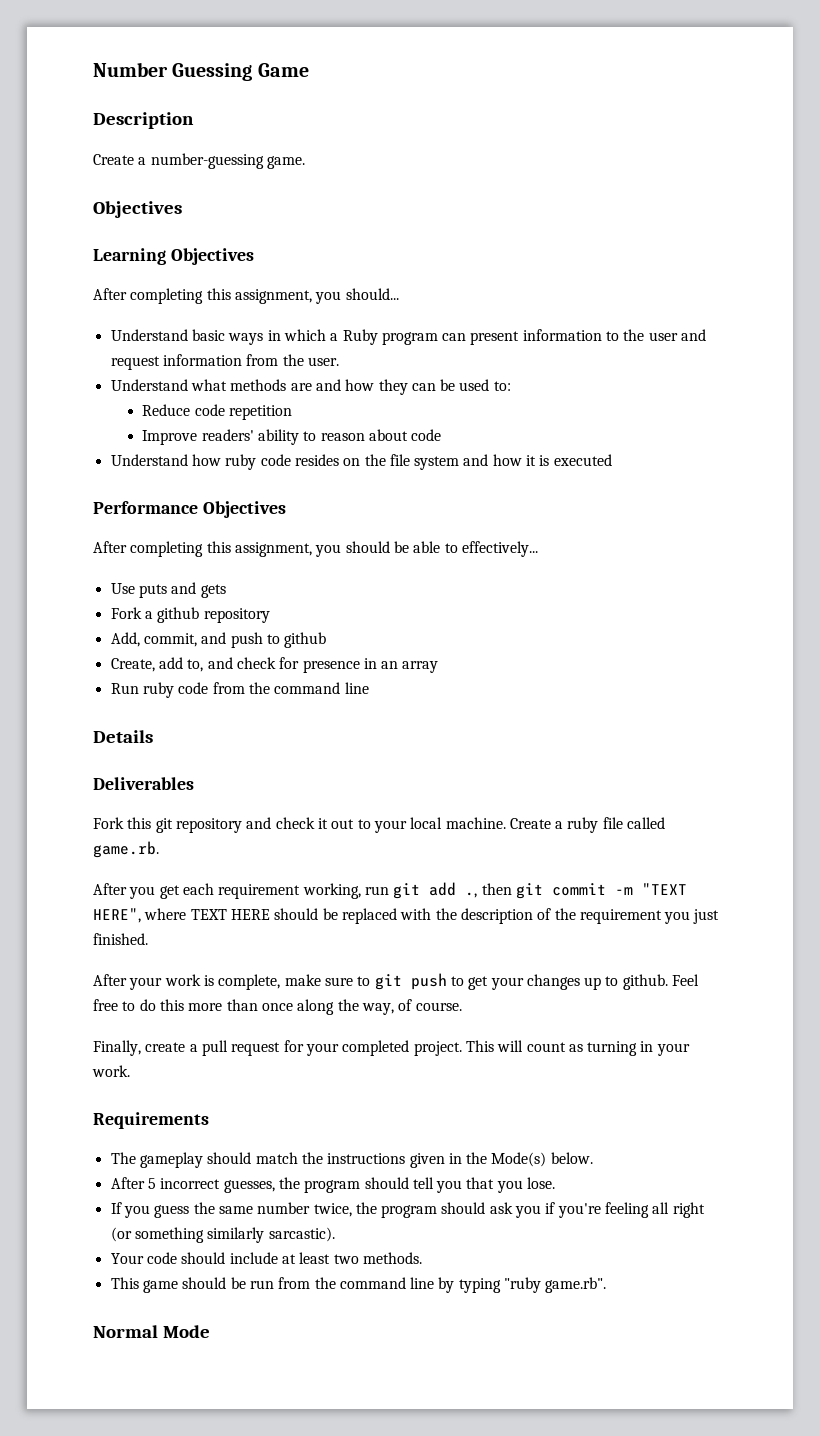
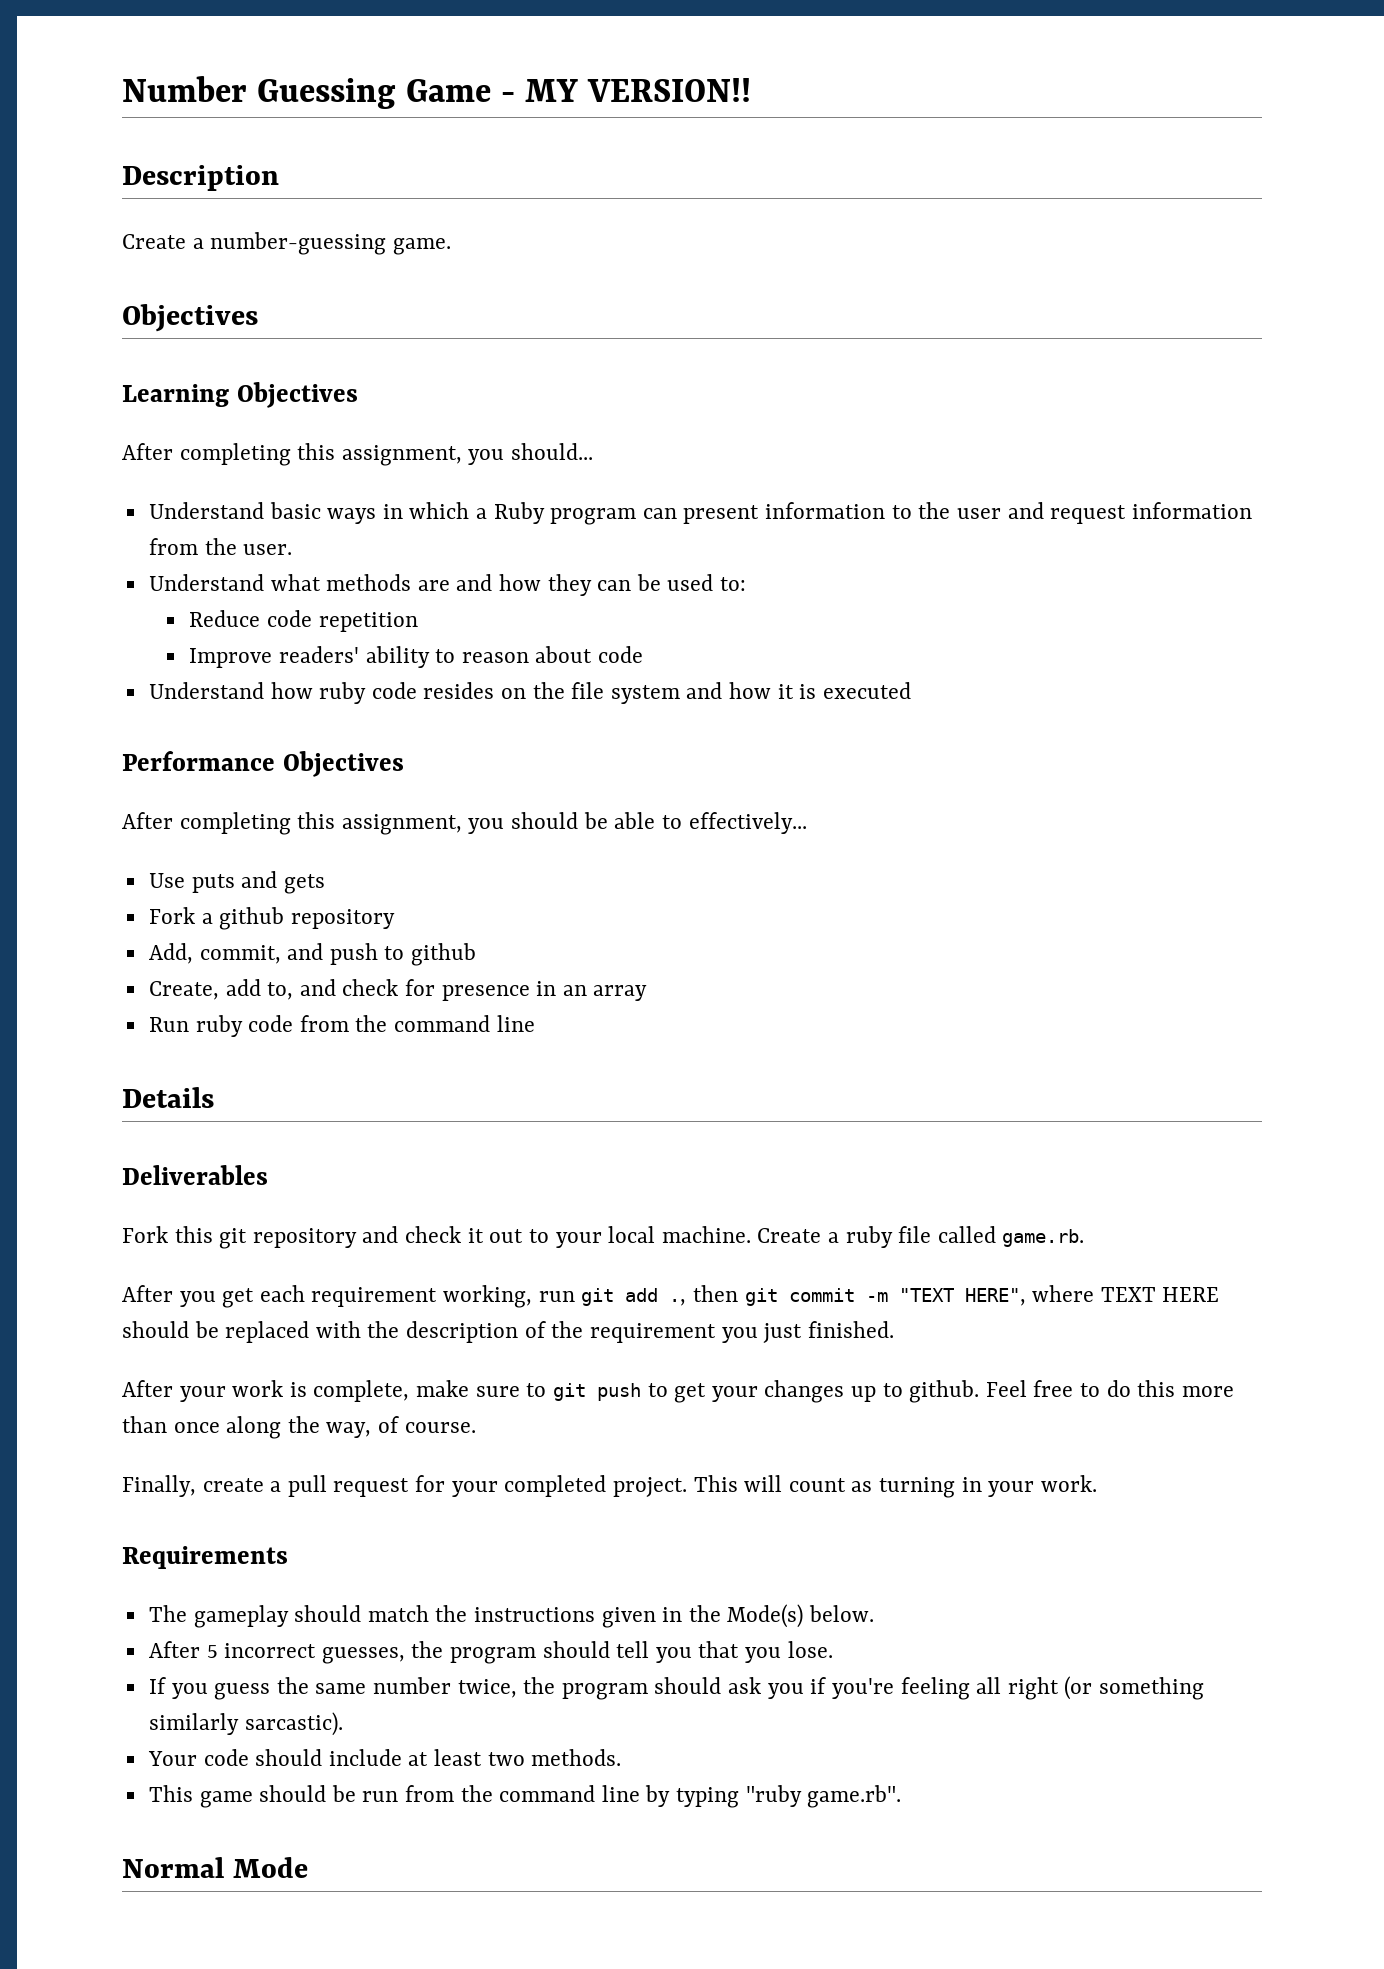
- Number Guessing Game
+ Number Guessing Game - MY VERSION!!

